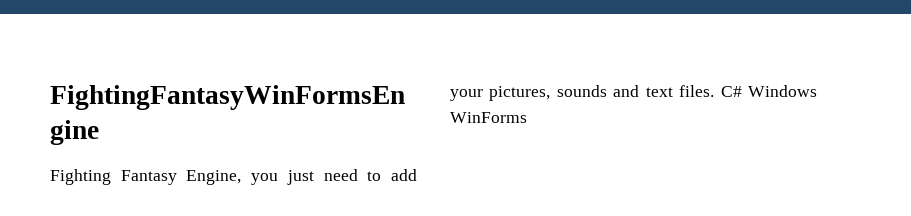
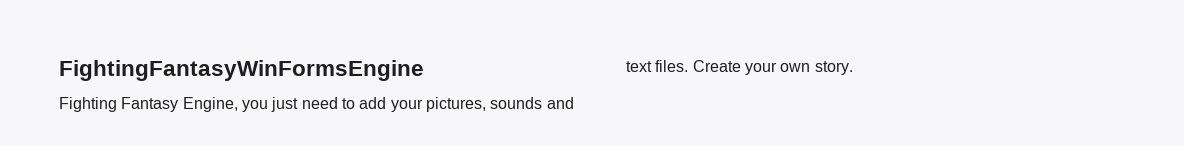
- C# Windows WinForms
+ Create your own story.

